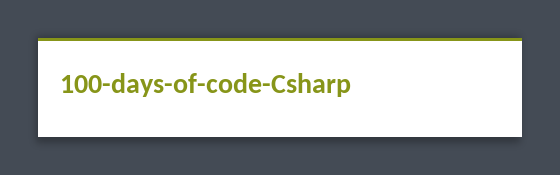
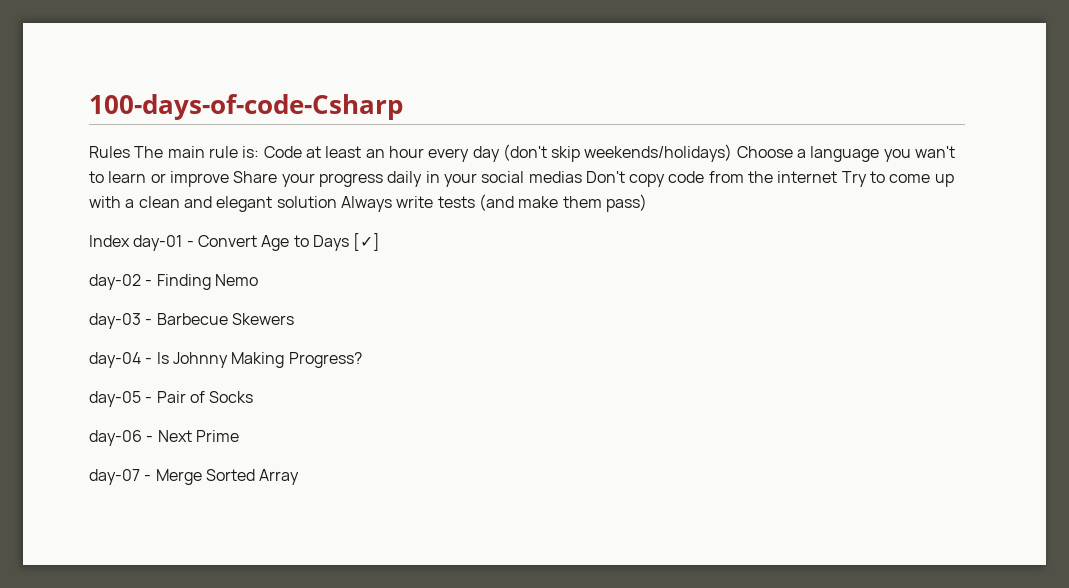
+ Rules The main rule is: Code at least an hour every day (don't skip weekends/holidays) Choose a language you wan't to learn or improve Share your progress daily in your social medias Don't copy code from the internet Try to come up with a clean and elegant solution Always write tests (and make them pass)
+ Index day-01 - Convert Age to Days [✓]
+ day-02 - Finding Nemo
+ day-03 - Barbecue Skewers
+ day-04 - Is Johnny Making Progress?
+ day-05 - Pair of Socks
+ day-06 - Next Prime
+ day-07 - Merge Sorted Array

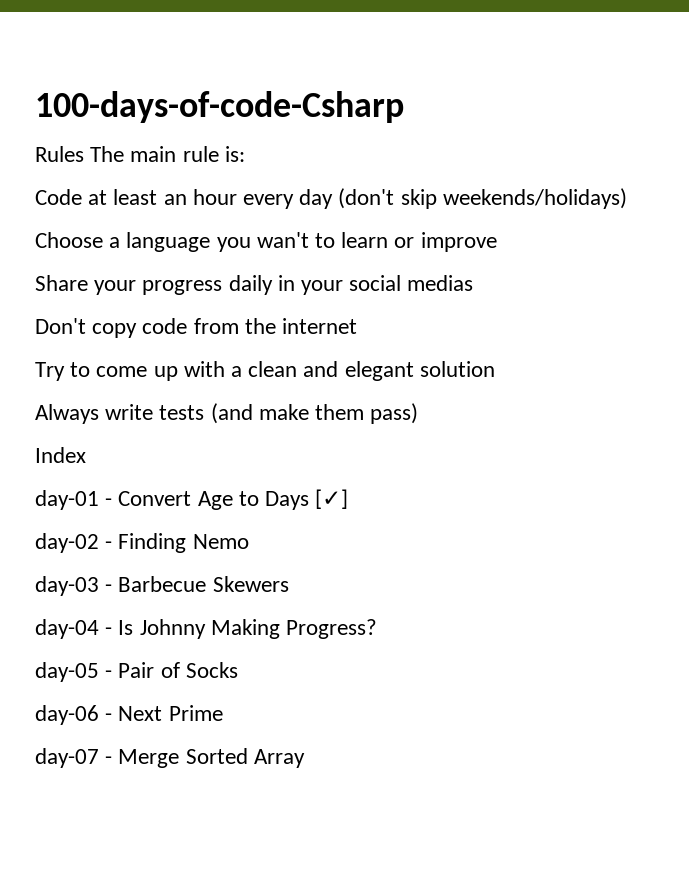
- Rules The main rule is: Code at least an hour every day (don't skip weekends/holidays) Choose a language you wan't to learn or improve Share your progress daily in your social medias Don't copy code from the internet Try to come up with a clean and elegant solution Always write tests (and make them pass)
+ Rules The main rule is:
+ Code at least an hour every day (don't skip weekends/holidays)
+ Choose a language you wan't to learn or improve
+ Share your progress daily in your social medias
+ Don't copy code from the internet
+ Try to come up with a clean and elegant solution
+ Always write tests (and make them pass)
- Index day-01 - Convert Age to Days [✓]
+ Index
+ day-01 - Convert Age to Days [✓]

